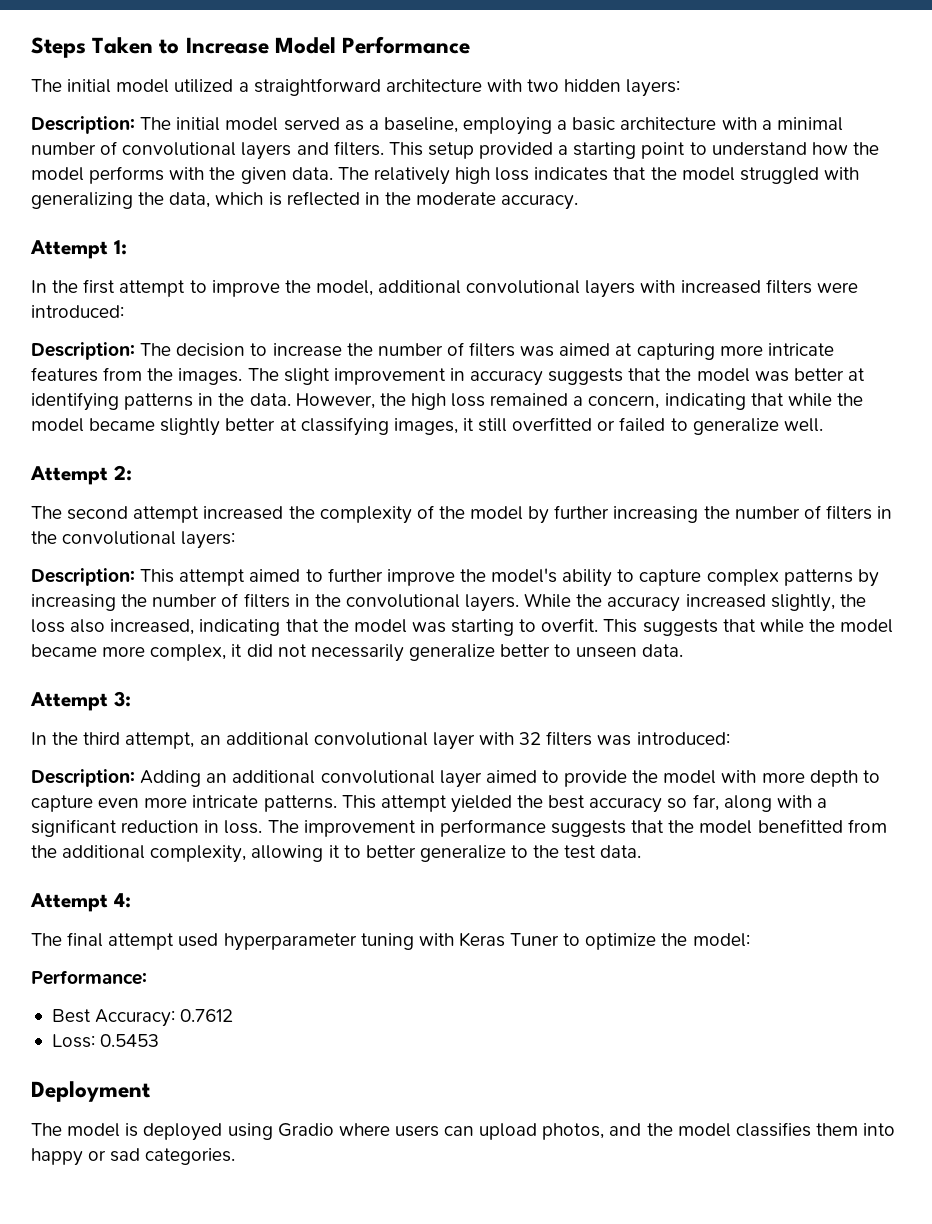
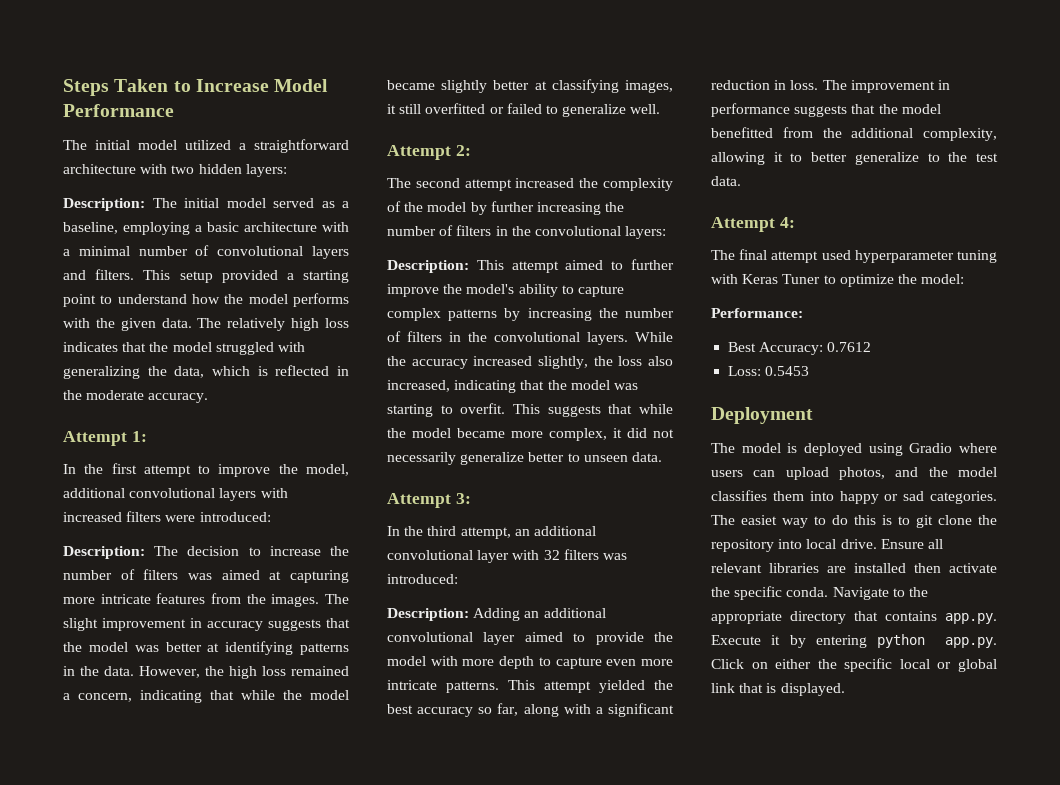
+ The easiet way to do this is to git clone the repository into local drive. Ensure all relevant libraries are installed then activate the specific conda. Navigate to the appropriate directory that contains app.py. Execute it by entering python app.py. Click on either the specific local or global link that is displayed.

